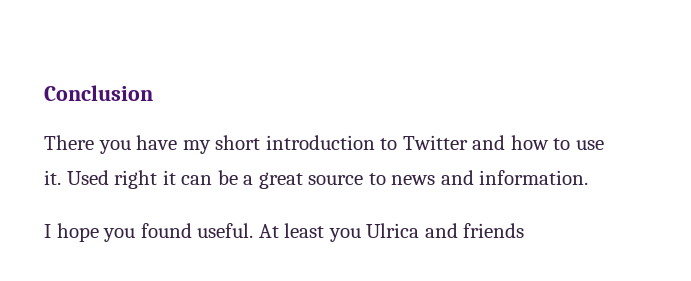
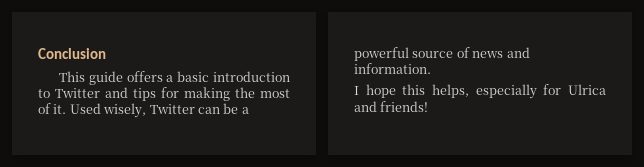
- There you have my short introduction to Twitter and how to use it. Used right it can be a great source to news and information.
+ This guide offers a basic introduction to Twitter and tips for making the most of it. Used wisely, Twitter can be a powerful source of news and information.
- I hope you found useful. At least you Ulrica and friends
+ I hope this helps, especially for Ulrica and friends!

